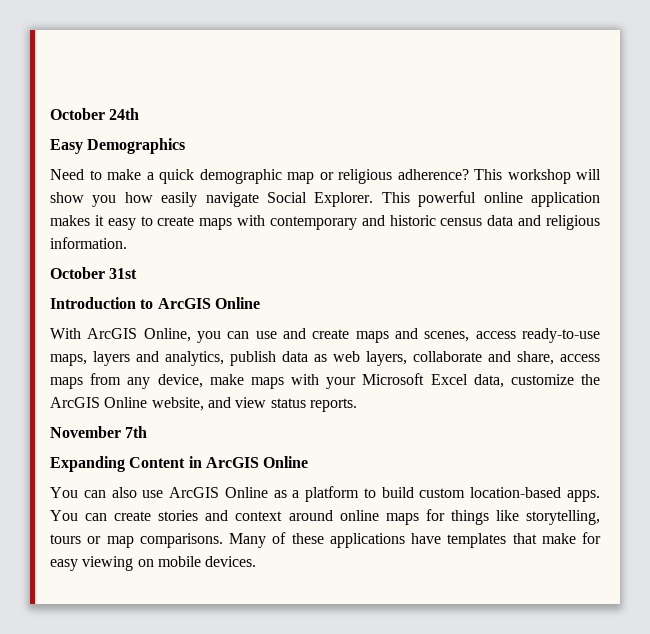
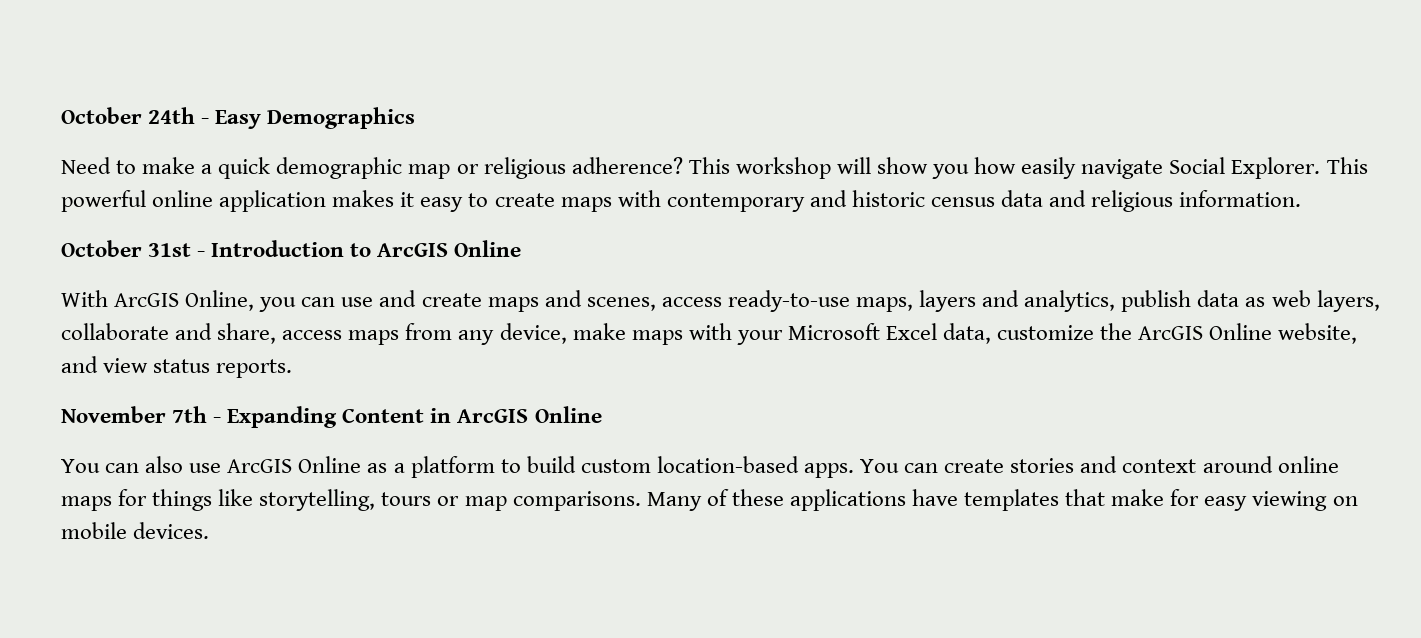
- October 24th
- Easy Demographics
+ October 24th - Easy Demographics
- October 31st
- Introduction to ArcGIS Online
+ October 31st - Introduction to ArcGIS Online
- November 7th
- Expanding Content in ArcGIS Online
+ November 7th - Expanding Content in ArcGIS Online

